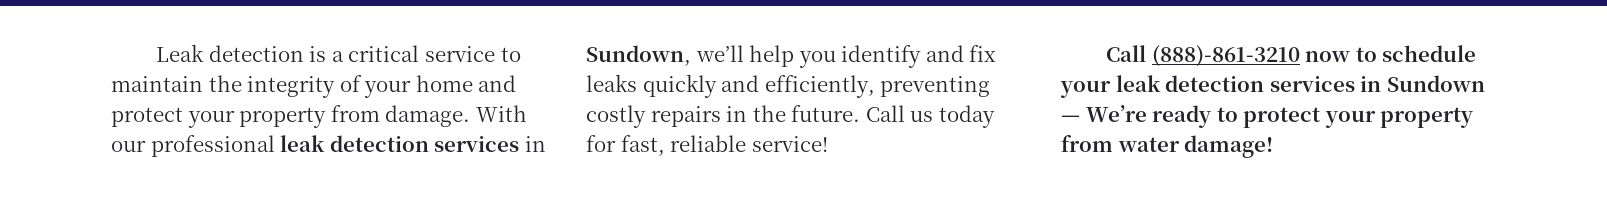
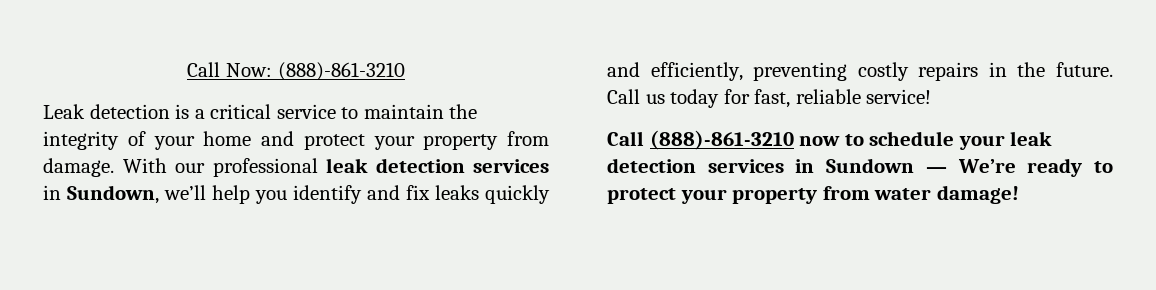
+ Call Now: (888)-861-3210

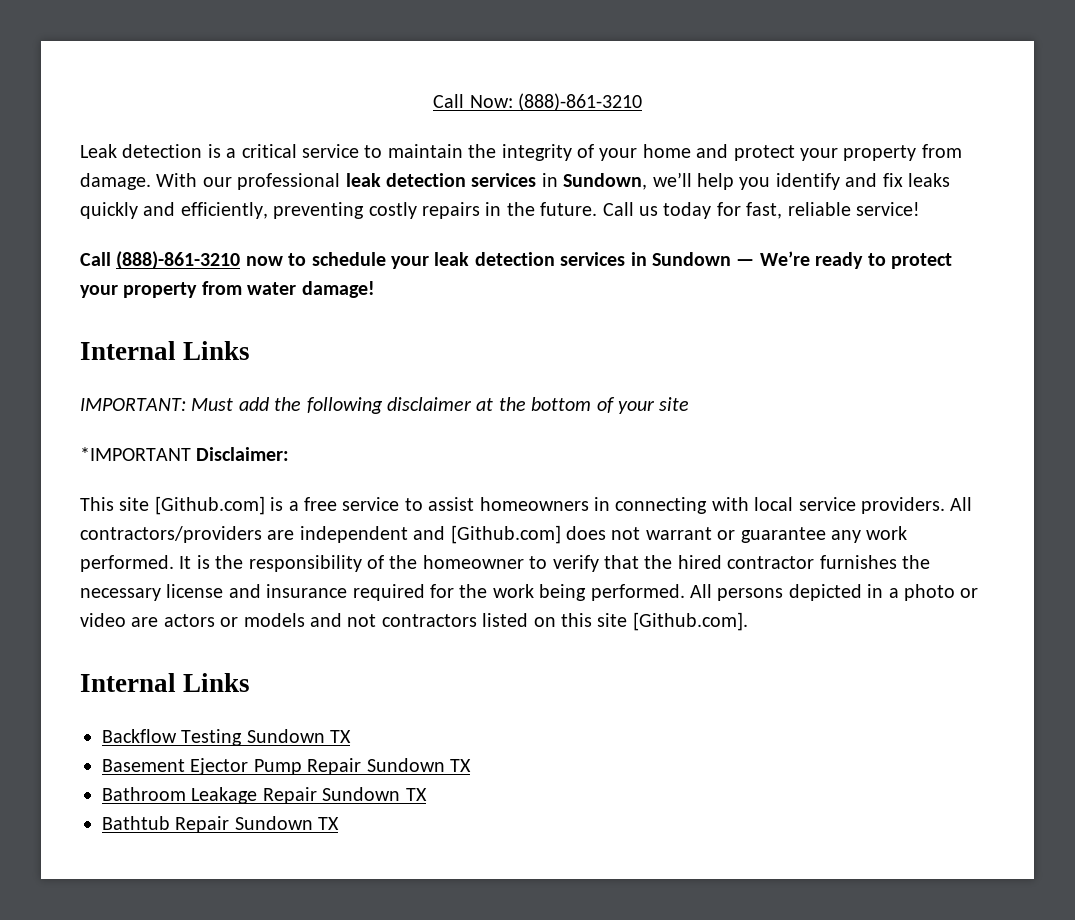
  Call (888)-861-3210 now to schedule your leak detection services in Sundown — We’re ready to protect your property from water damage!
+ Internal Links
+ IMPORTANT: Must add the following disclaimer at the bottom of your site
+ *IMPORTANT Disclaimer:
+ This site [Github.com] is a free service to assist homeowners in connecting with local service providers. All contractors/providers are independent and [Github.com] does not warrant or guarantee any work performed. It is the responsibility of the homeowner to verify that the hired contractor furnishes the necessary license and insurance required for the work being performed. All persons depicted in a photo or video are actors or models and not contractors listed on this site [Github.com].
+ Internal Links
+ Backflow Testing Sundown TX
+ Basement Ejector Pump Repair Sundown TX
+ Bathroom Leakage Repair Sundown TX
+ Bathtub Repair Sundown TX

